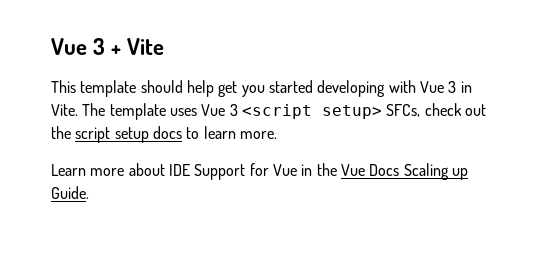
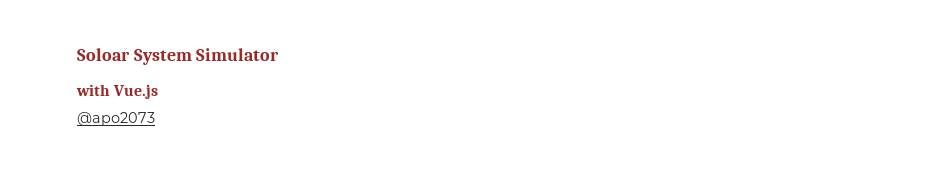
- Vue 3 + Vite
- This template should help get you started developing with Vue 3 in Vite. The template uses Vue 3 <script setup> SFCs, check out the script setup docs to learn more.
- Learn more about IDE Support for Vue in the Vue Docs Scaling up Guide.
+ Soloar System Simulator
+ with Vue.js
+ @apo2073

